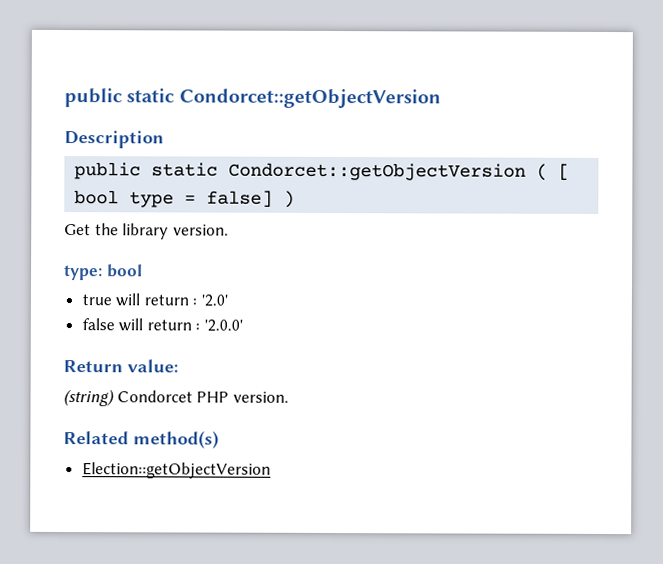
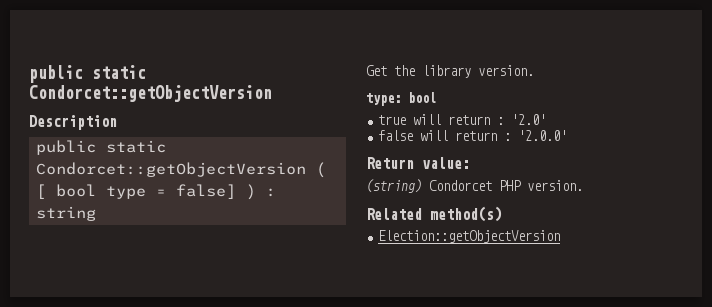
- public static Condorcet::getObjectVersion ( [ bool type = false] )
+ public static Condorcet::getObjectVersion ( [ bool type = false] ) : string

